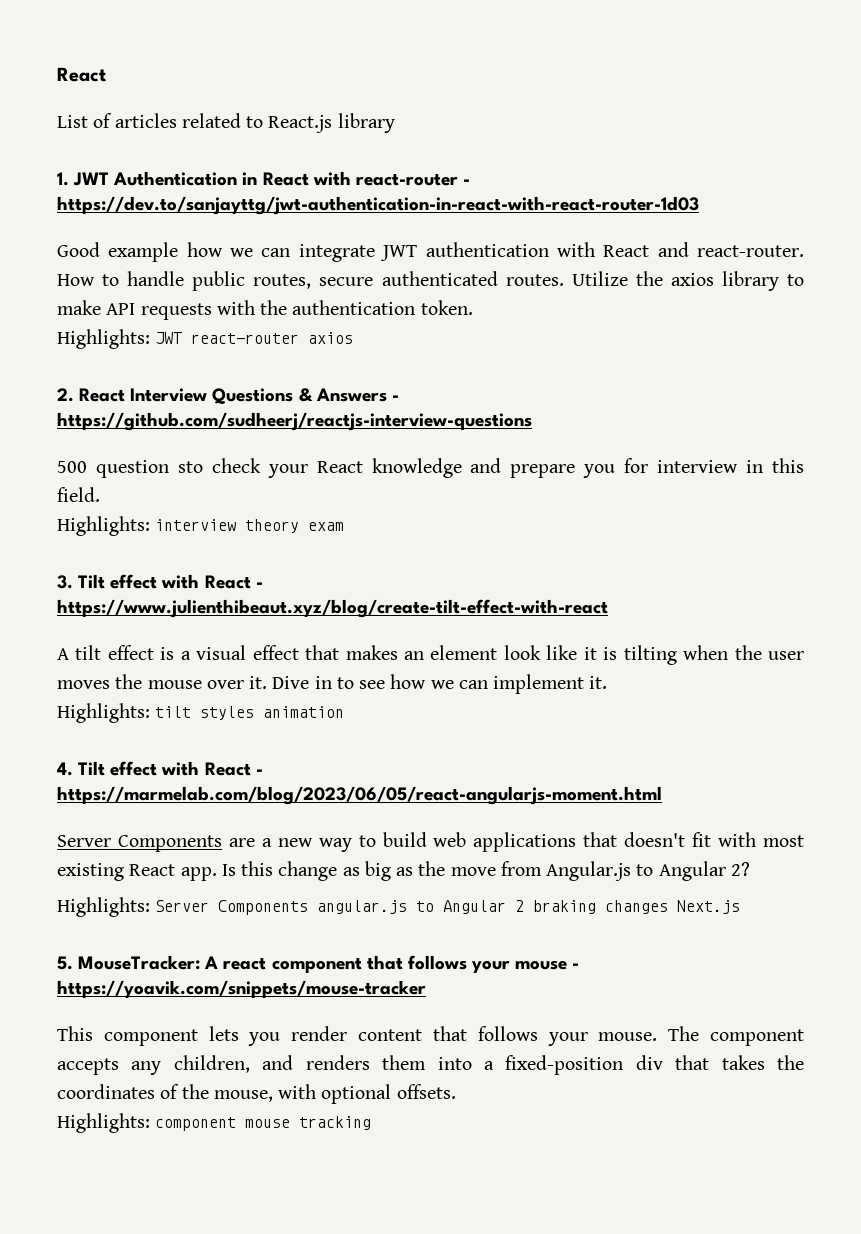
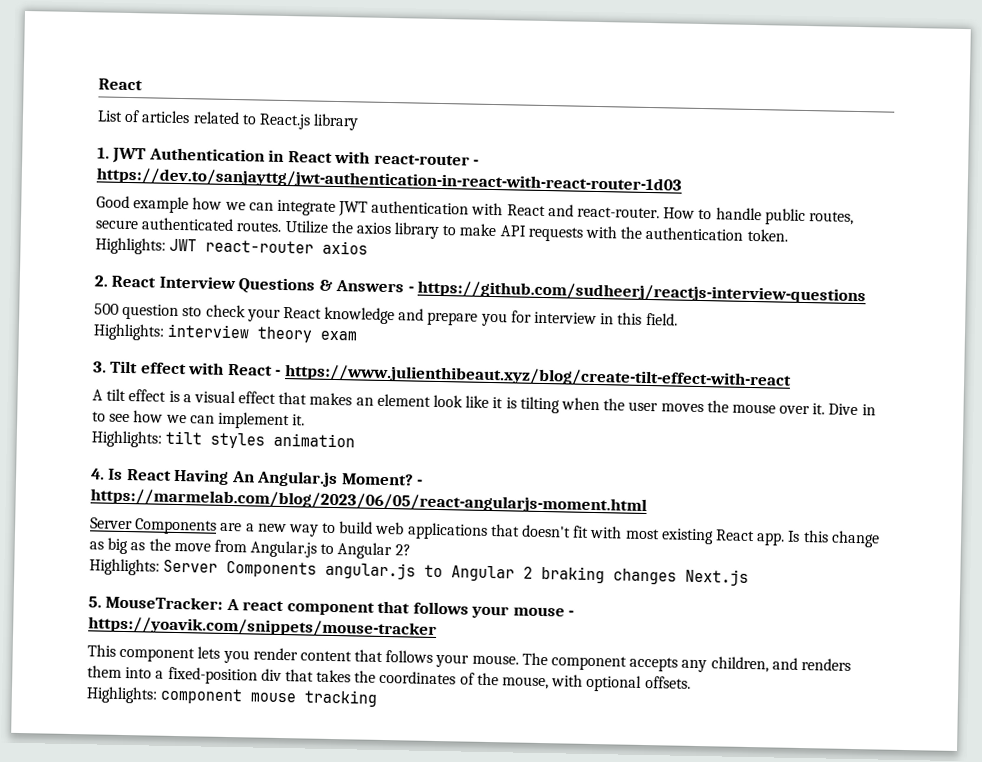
- 4. Tilt effect with React - https://marmelab.com/blog/2023/06/05/react-angularjs-moment.html
+ 4. Is React Having An Angular.js Moment? - https://marmelab.com/blog/2023/06/05/react-angularjs-moment.html

